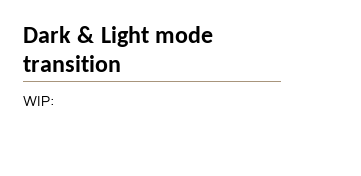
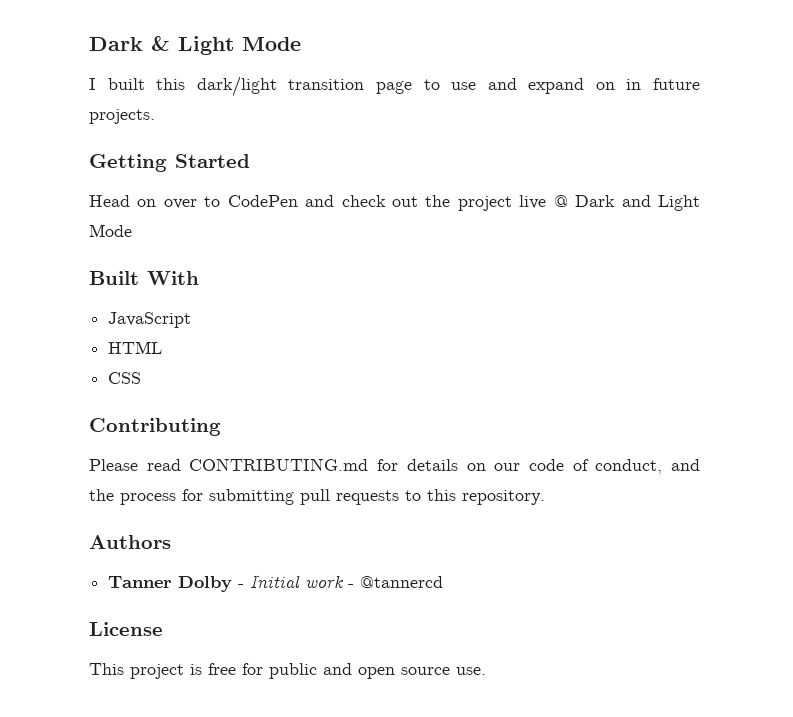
- Dark & Light mode transition
- WIP:
+ Dark & Light Mode
+ I built this dark/light transition page to use and expand on in future projects.
+ Getting Started
+ Head on over to CodePen and check out the project live @ Dark and Light Mode
+ Built With
+ JavaScript
+ HTML
+ CSS
+ Contributing
+ Please read CONTRIBUTING.md for details on our code of conduct, and the process for submitting pull requests to this repository.
+ Authors
+ Tanner Dolby - Initial work - @tannercd
+ License
+ This project is free for public and open source use.

